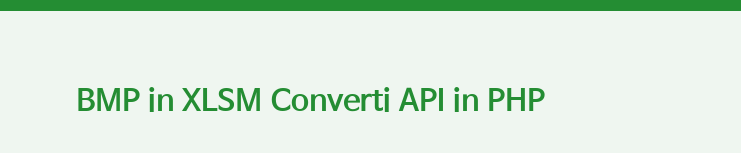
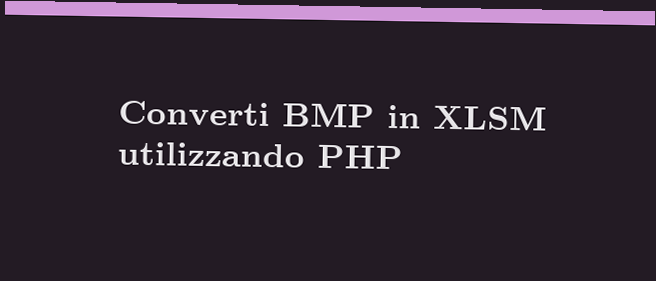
- BMP in XLSM Converti API in PHP
+ Converti BMP in XLSM utilizzando PHP

